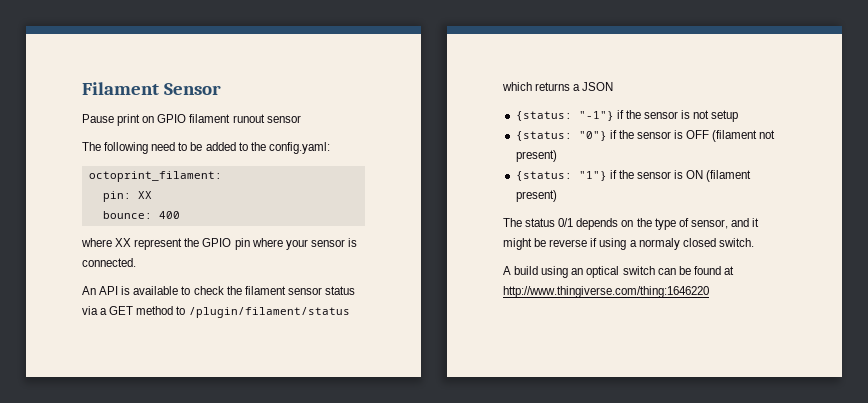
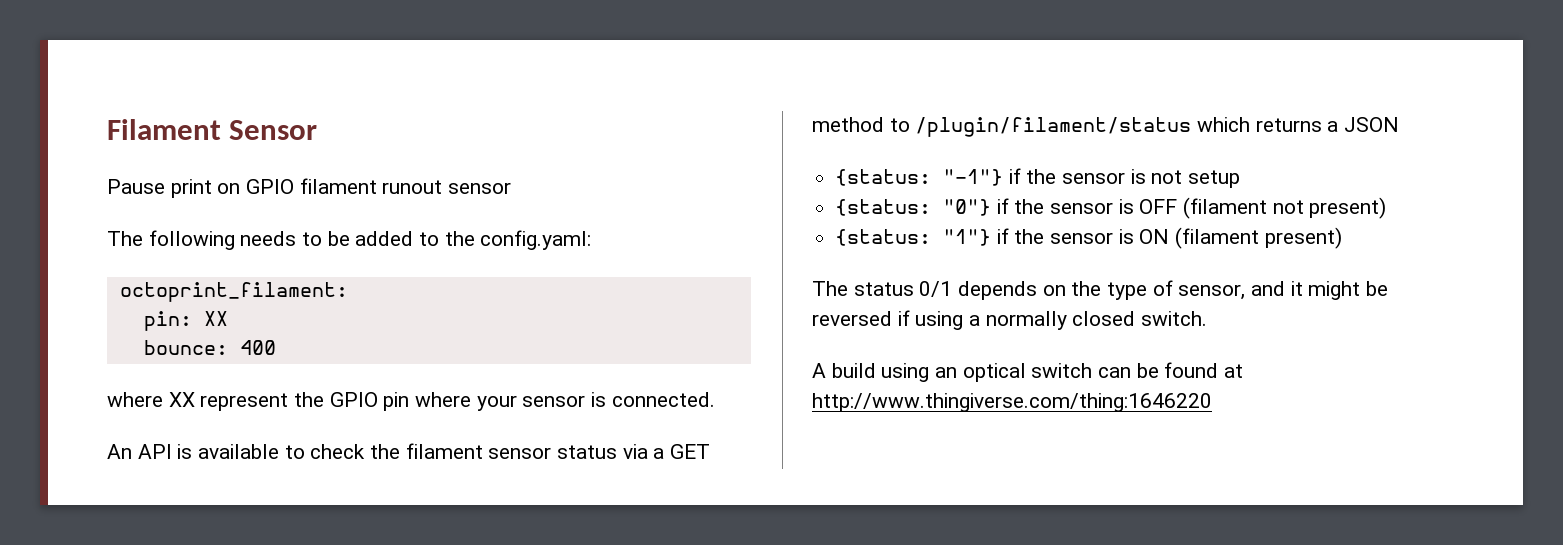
- The following need to be added to the config.yaml:
+ The following needs to be added to the config.yaml:
- The status 0/1 depends on the type of sensor, and it might be reverse if using a normaly closed switch.
+ The status 0/1 depends on the type of sensor, and it might be reversed if using a normally closed switch.

